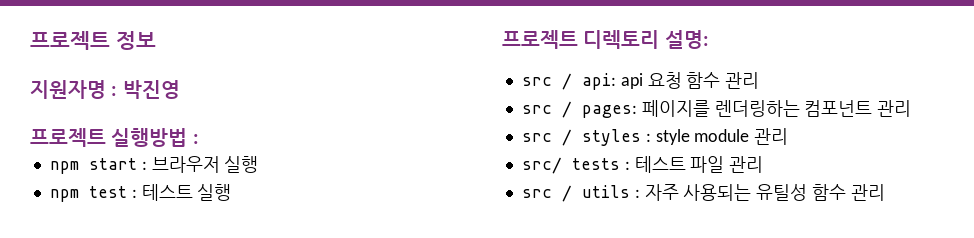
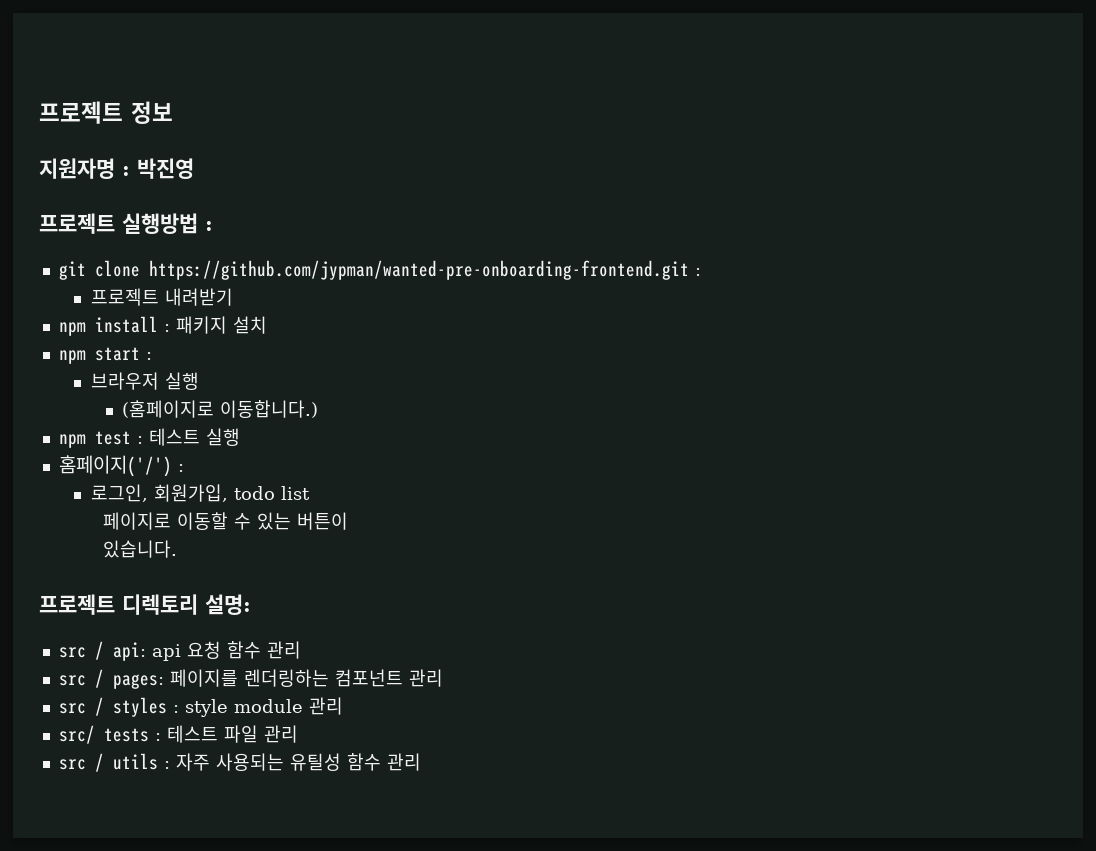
+ git clone https://github.com/jypman/wanted-pre-onboarding-frontend.git :
+ 프로젝트 내려받기
+ npm install : 패키지 설치
- npm start : 브라우저 실행
+ npm start :
+ 브라우저 실행
+ (홈페이지로 이동합니다.)
+ 홈페이지('/') :
+ 로그인, 회원가입, todo list
+ 페이지로 이동할 수 있는 버튼이
+ 있습니다.

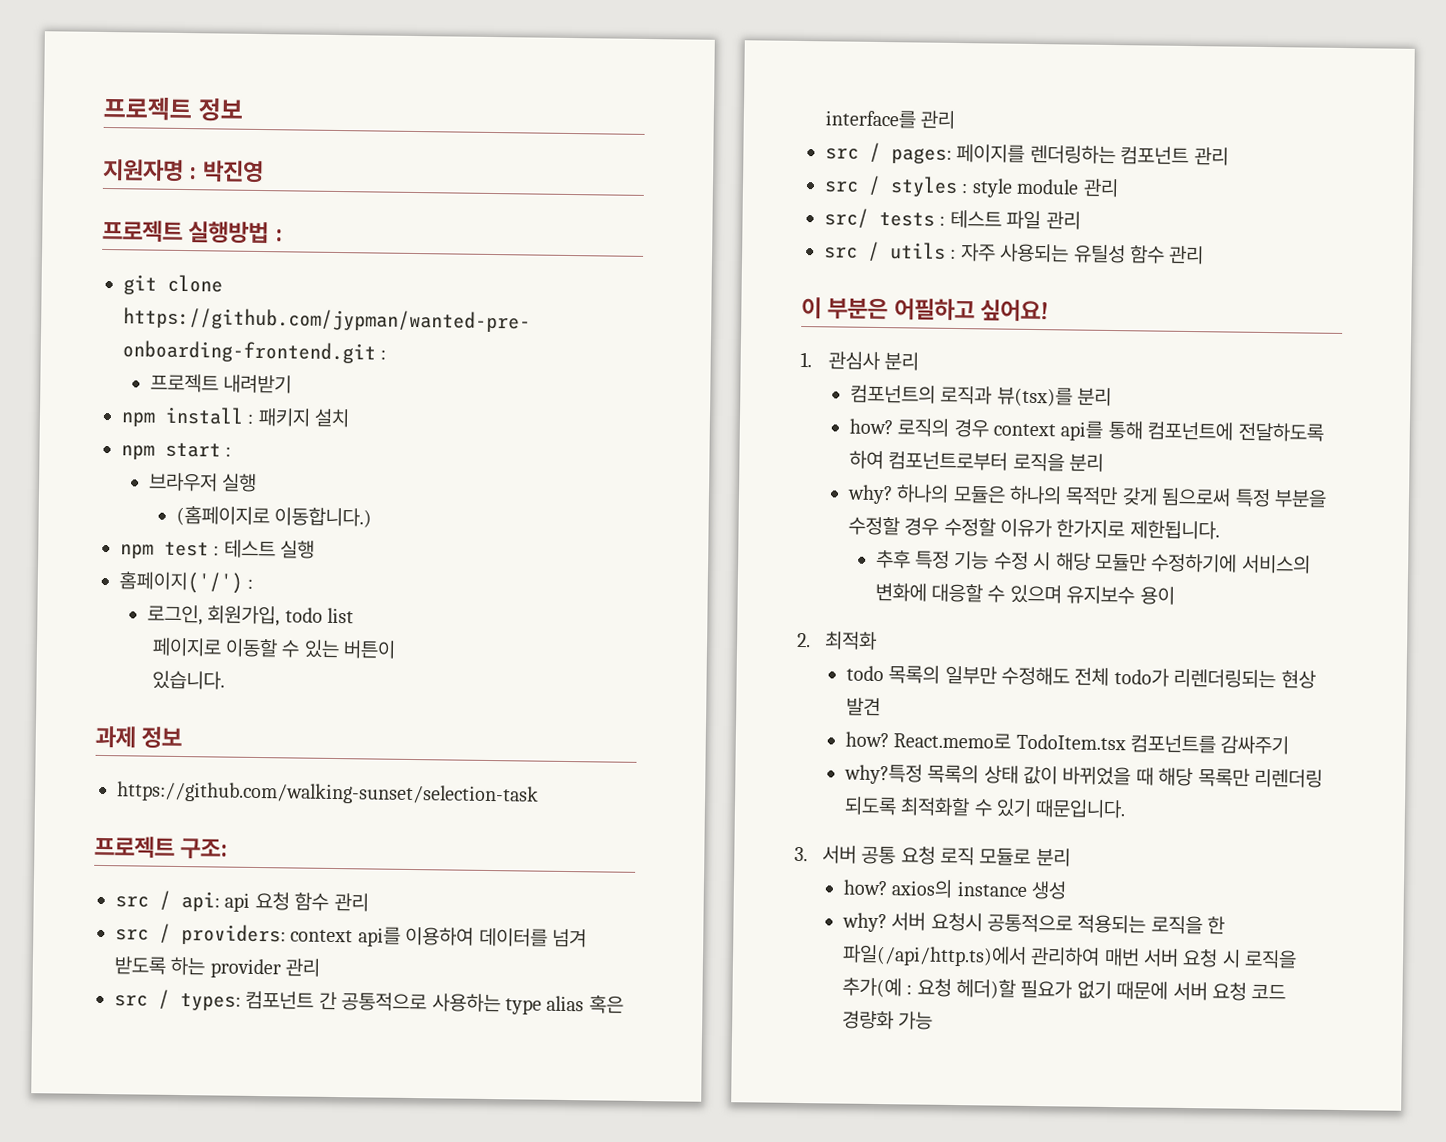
- 프로젝트 디렉토리 설명:
+ 과제 정보
+ https://github.com/walking-sunset/selection-task
+ 프로젝트 구조:
+ src / providers: context api를 이용하여 데이터를 넘겨 받도록 하는 provider 관리
+ src / types: 컴포넌트 간 공통적으로 사용하는 type alias 혹은 interface를 관리
+ 이 부분은 어필하고 싶어요!
+ 1. 관심사 분리
+ 컴포넌트의 로직과 뷰(tsx)를 분리
+ how? 로직의 경우 context api를 통해 컴포넌트에 전달하도록 하여 컴포넌트로부터 로직을 분리
+ why? 하나의 모듈은 하나의 목적만 갖게 됨으로써 특정 부분을 수정할 경우 수정할 이유가 한가지로 제한됩니다.
+ 추후 특정 기능 수정 시 해당 모듈만 수정하기에 서비스의 변화에 대응할 수 있으며 유지보수 용이
+ 2. 최적화
+ todo 목록의 일부만 수정해도 전체 todo가 리렌더링되는 현상 발견
+ how? React.memo로 TodoItem.tsx 컴포넌트를 감싸주기
+ why?특정 목록의 상태 값이 바뀌었을 때 해당 목록만 리렌더링 되도록 최적화할 수 있기 때문입니다.
+ 3. 서버 공통 요청 로직 모듈로 분리
+ how? axios의 instance 생성
+ why? 서버 요청시 공통적으로 적용되는 로직을 한 파일(/api/http.ts)에서 관리하여 매번 서버 요청 시 로직을 추가(예 : 요청 헤더)할 필요가 없기 때문에 서버 요청 코드 경량화 가능

